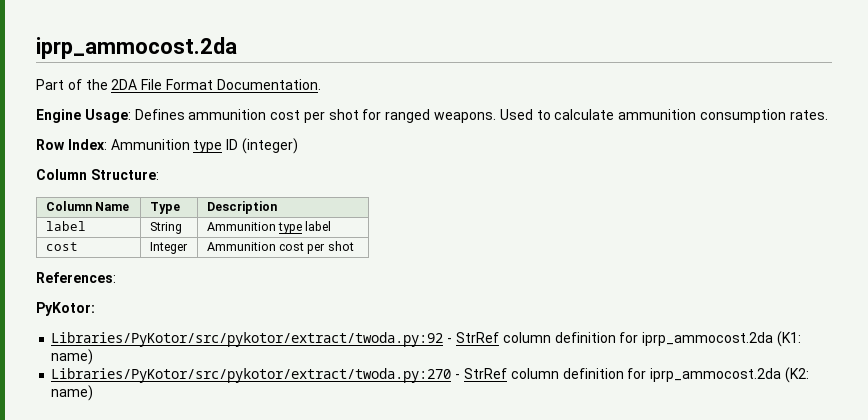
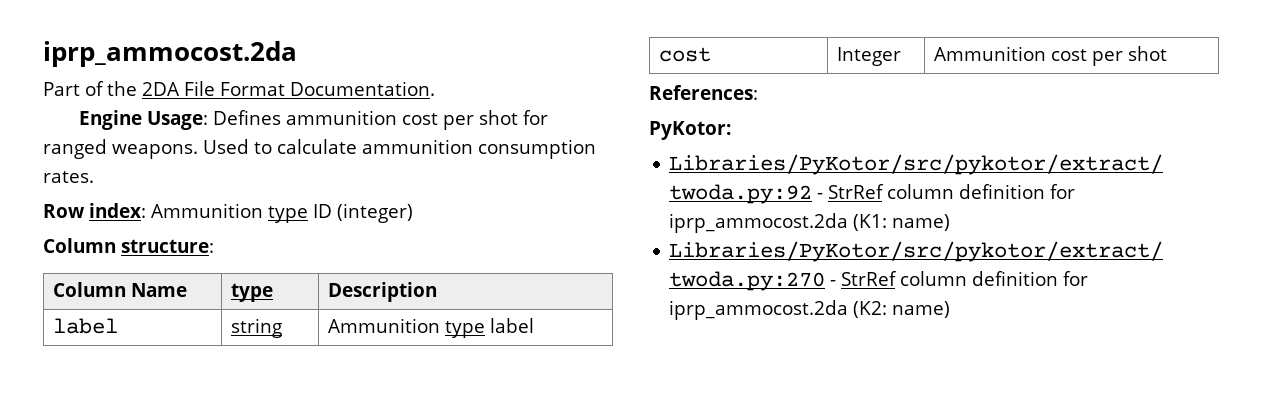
- Row Index: Ammunition type ID (integer)
+ Row index: Ammunition type ID (integer)
- Column Structure:
+ Column structure:
- Column Name | Type | Description
+ Column Name | type | Description
- label | String | Ammunition type label
+ label | string | Ammunition type label

